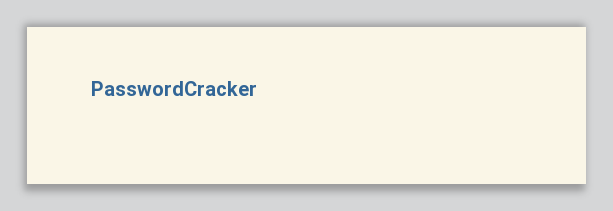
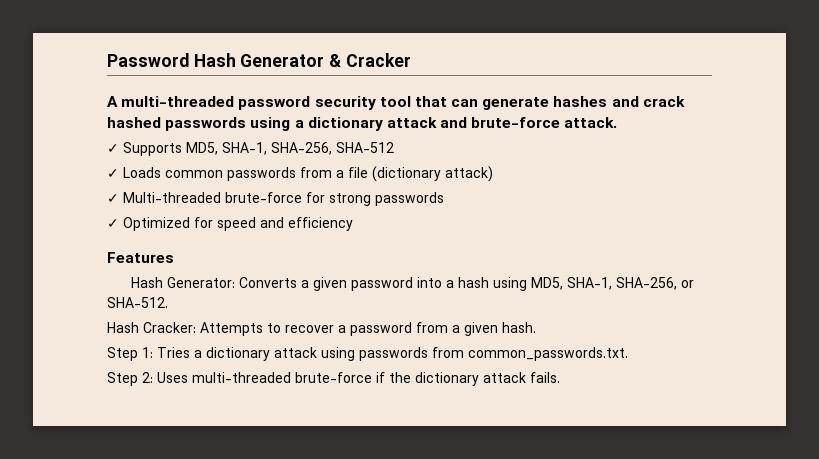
- PasswordCracker
+ Password Hash Generator & Cracker
+ A multi-threaded password security tool that can generate hashes and crack hashed passwords using a dictionary attack and brute-force attack.
+ ✓ Supports MD5, SHA-1, SHA-256, SHA-512
+ ✓ Loads common passwords from a file (dictionary attack)
+ ✓ Multi-threaded brute-force for strong passwords
+ ✓ Optimized for speed and efficiency
+ Features
+ Hash Generator: Converts a given password into a hash using MD5, SHA-1, SHA-256, or SHA-512.
+ Hash Cracker: Attempts to recover a password from a given hash.
+ Step 1: Tries a dictionary attack using passwords from common_passwords.txt.
+ Step 2: Uses multi-threaded brute-force if the dictionary attack fails.

